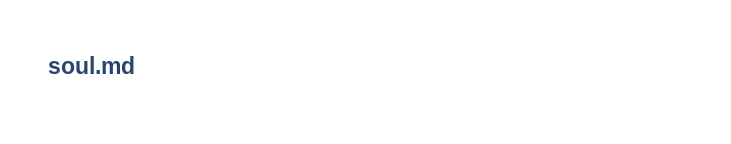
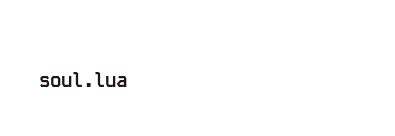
- soul.md
+ soul.lua

